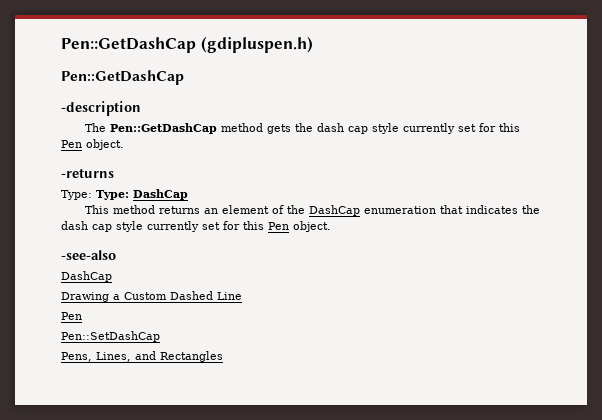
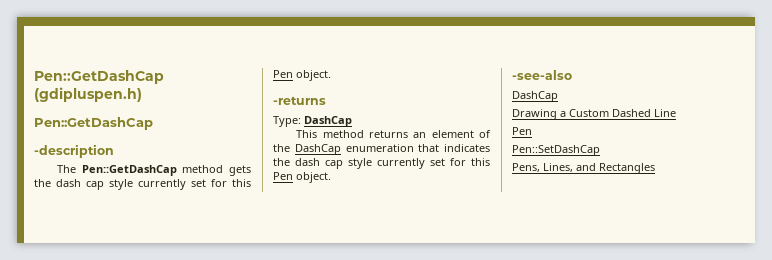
- Type: Type: DashCap
+ Type: DashCap

